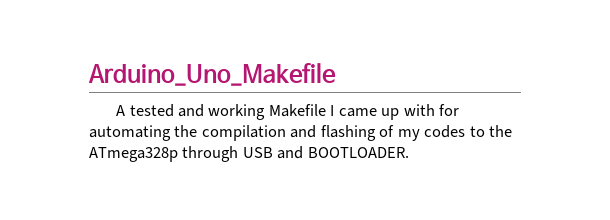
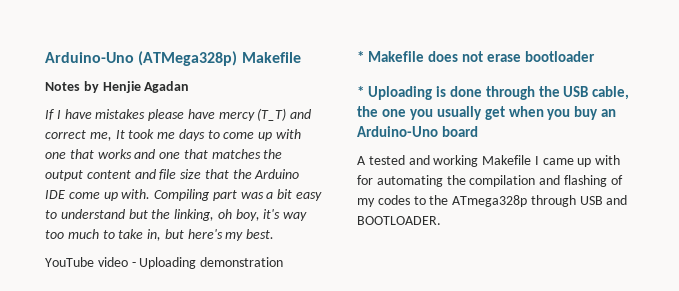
- Arduino_Uno_Makefile
+ Arduino-Uno (ATMega328p) Makefile
+ Notes by Henjie Agadan
+ If I have mistakes please have mercy (T_T) and correct me, It took me days to come up with one that works and one that matches the output content and file size that the Arduino IDE come up with. Compiling part was a bit easy to understand but the linking, oh boy, it's way too much to take in, but here's my best.
+ YouTube video - Uploading demonstration
+ * Makefile does not erase bootloader
+ * Uploading is done through the USB cable, the one you usually get when you buy an Arduino-Uno board

